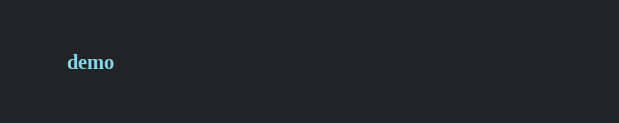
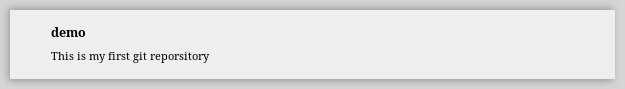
+ This is my first git reporsitory

